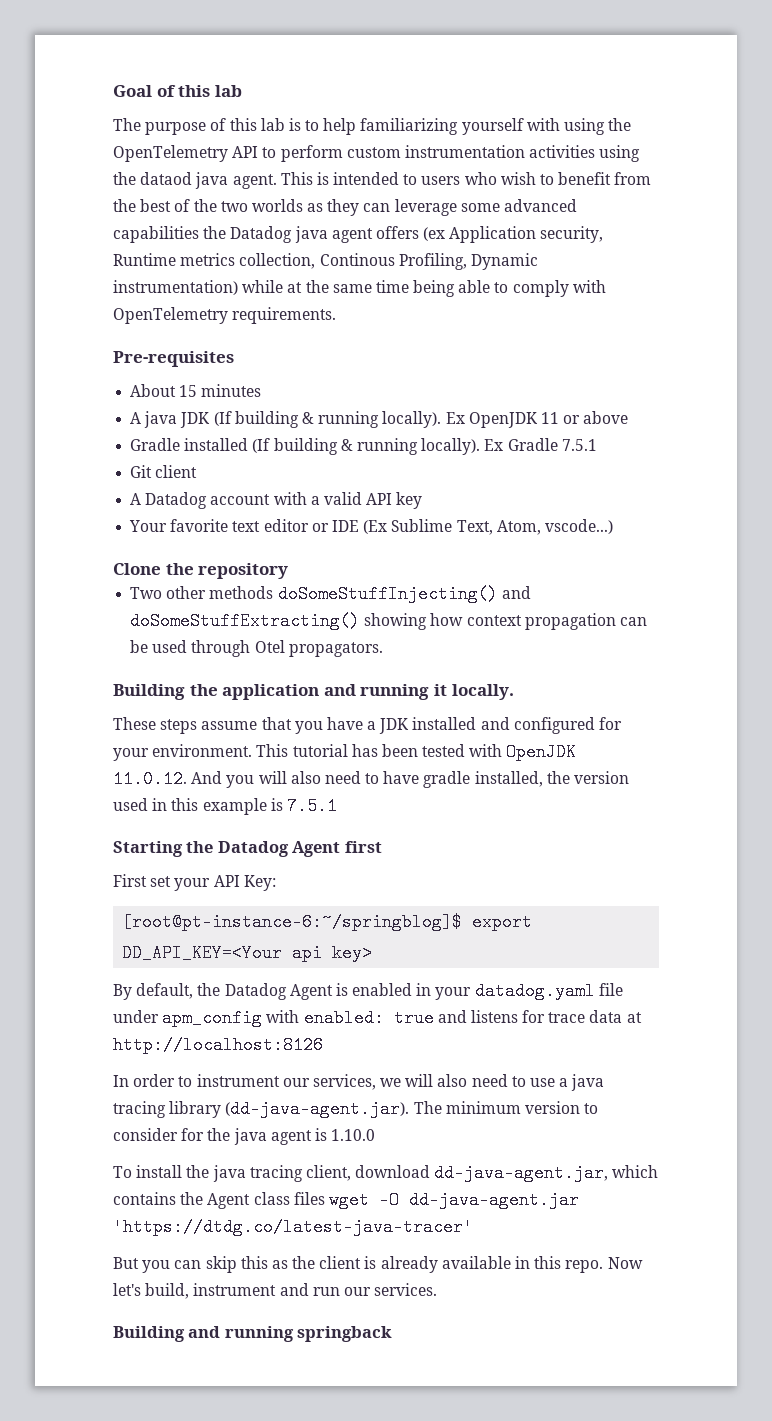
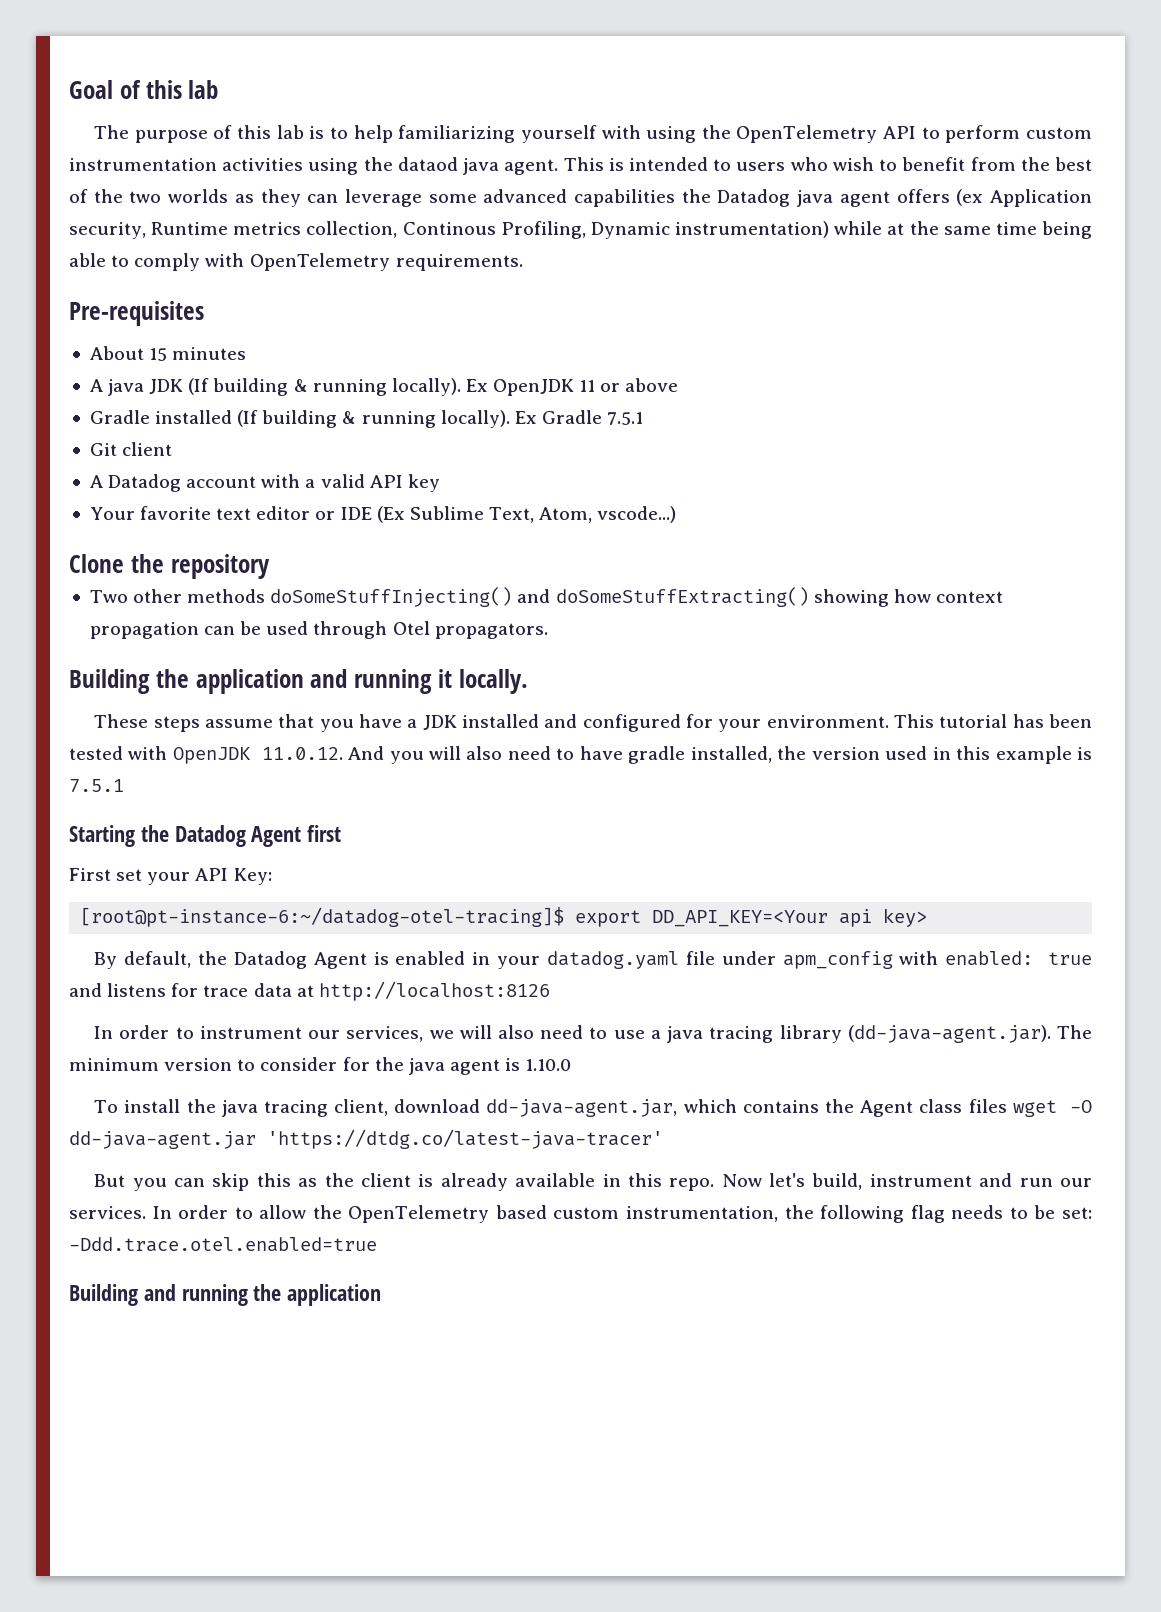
- [root@pt-instance-6:~/springblog]$ export DD_API_KEY=<Your api key>
+ [root@pt-instance-6:~/datadog-otel-tracing]$ export DD_API_KEY=<Your api key>
+ In order to allow the OpenTelemetry based custom instrumentation, the following flag needs to be set: -Ddd.trace.otel.enabled=true
- Building and running springback
+ Building and running the application

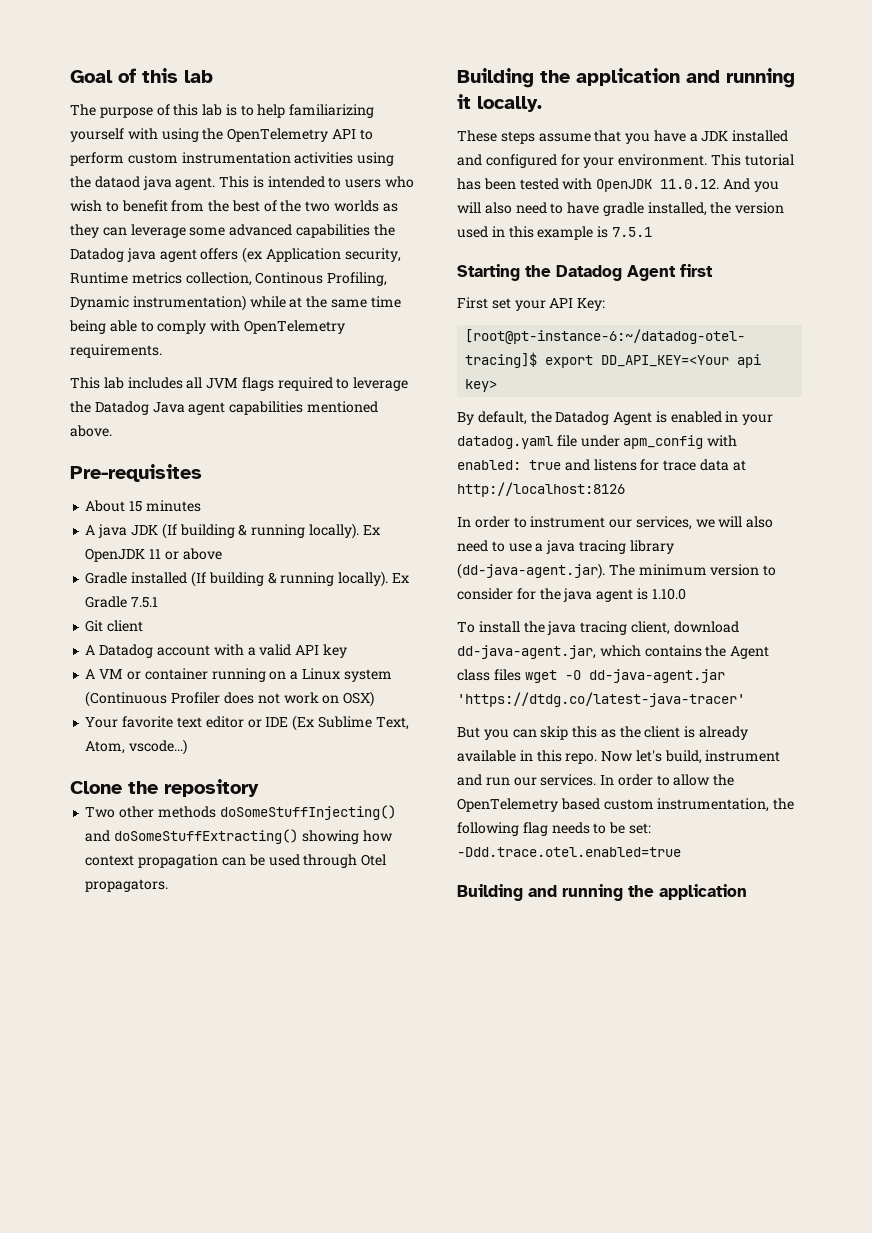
+ This lab includes all JVM flags required to leverage the Datadog Java agent capabilities mentioned above.
+ A VM or container running on a Linux system (Continuous Profiler does not work on OSX)

